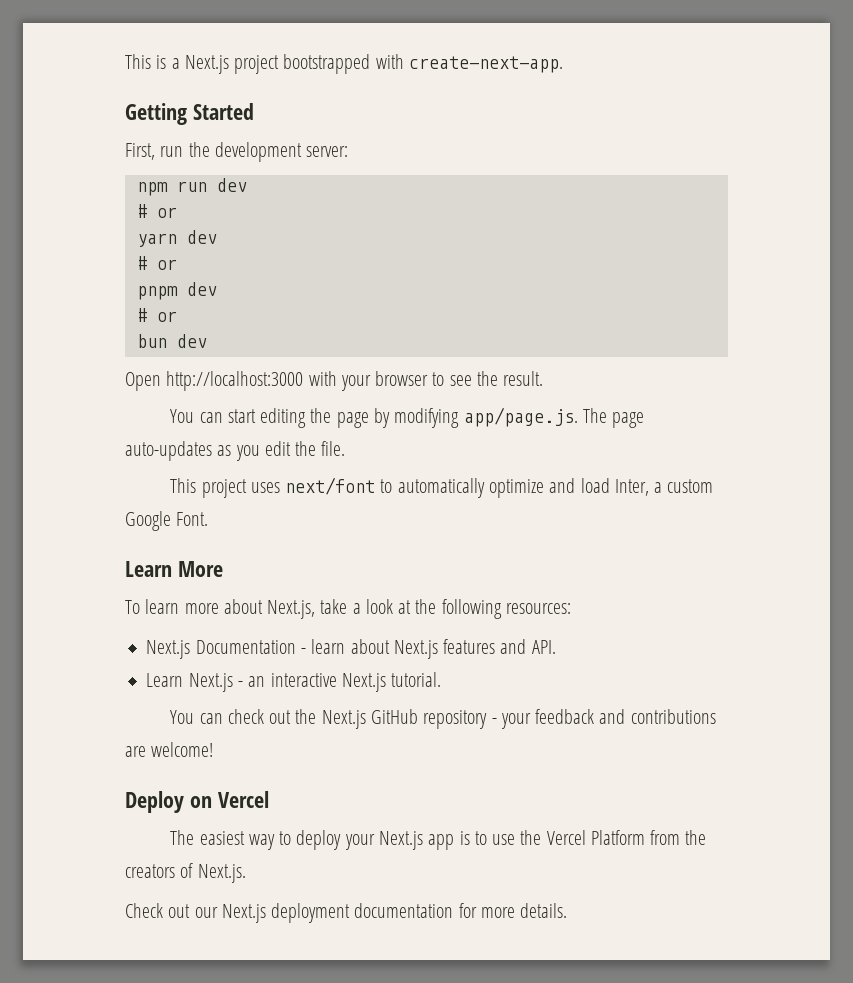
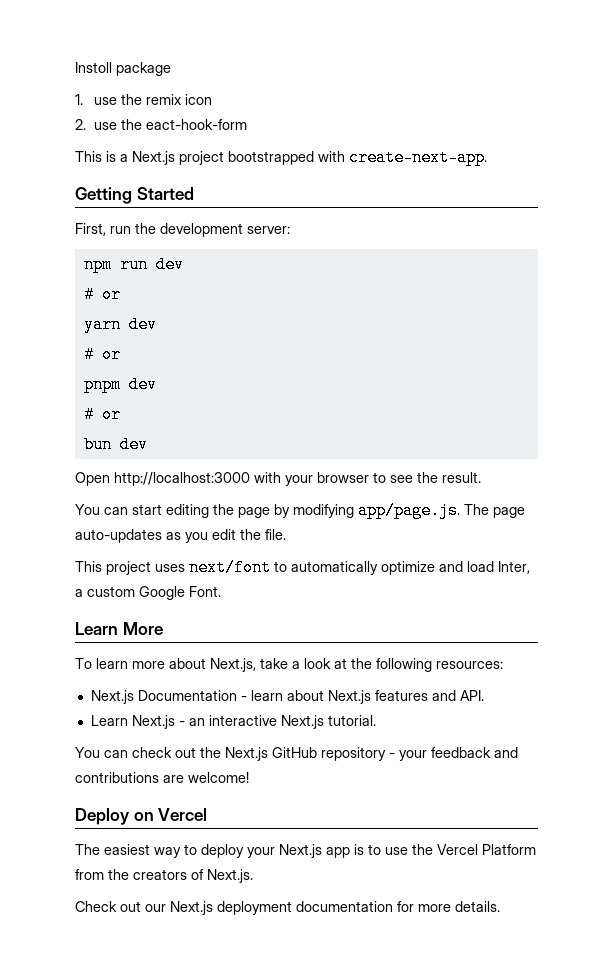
+ Instoll package
+ 1. use the remix icon
+ 2. use the eact-hook-form

